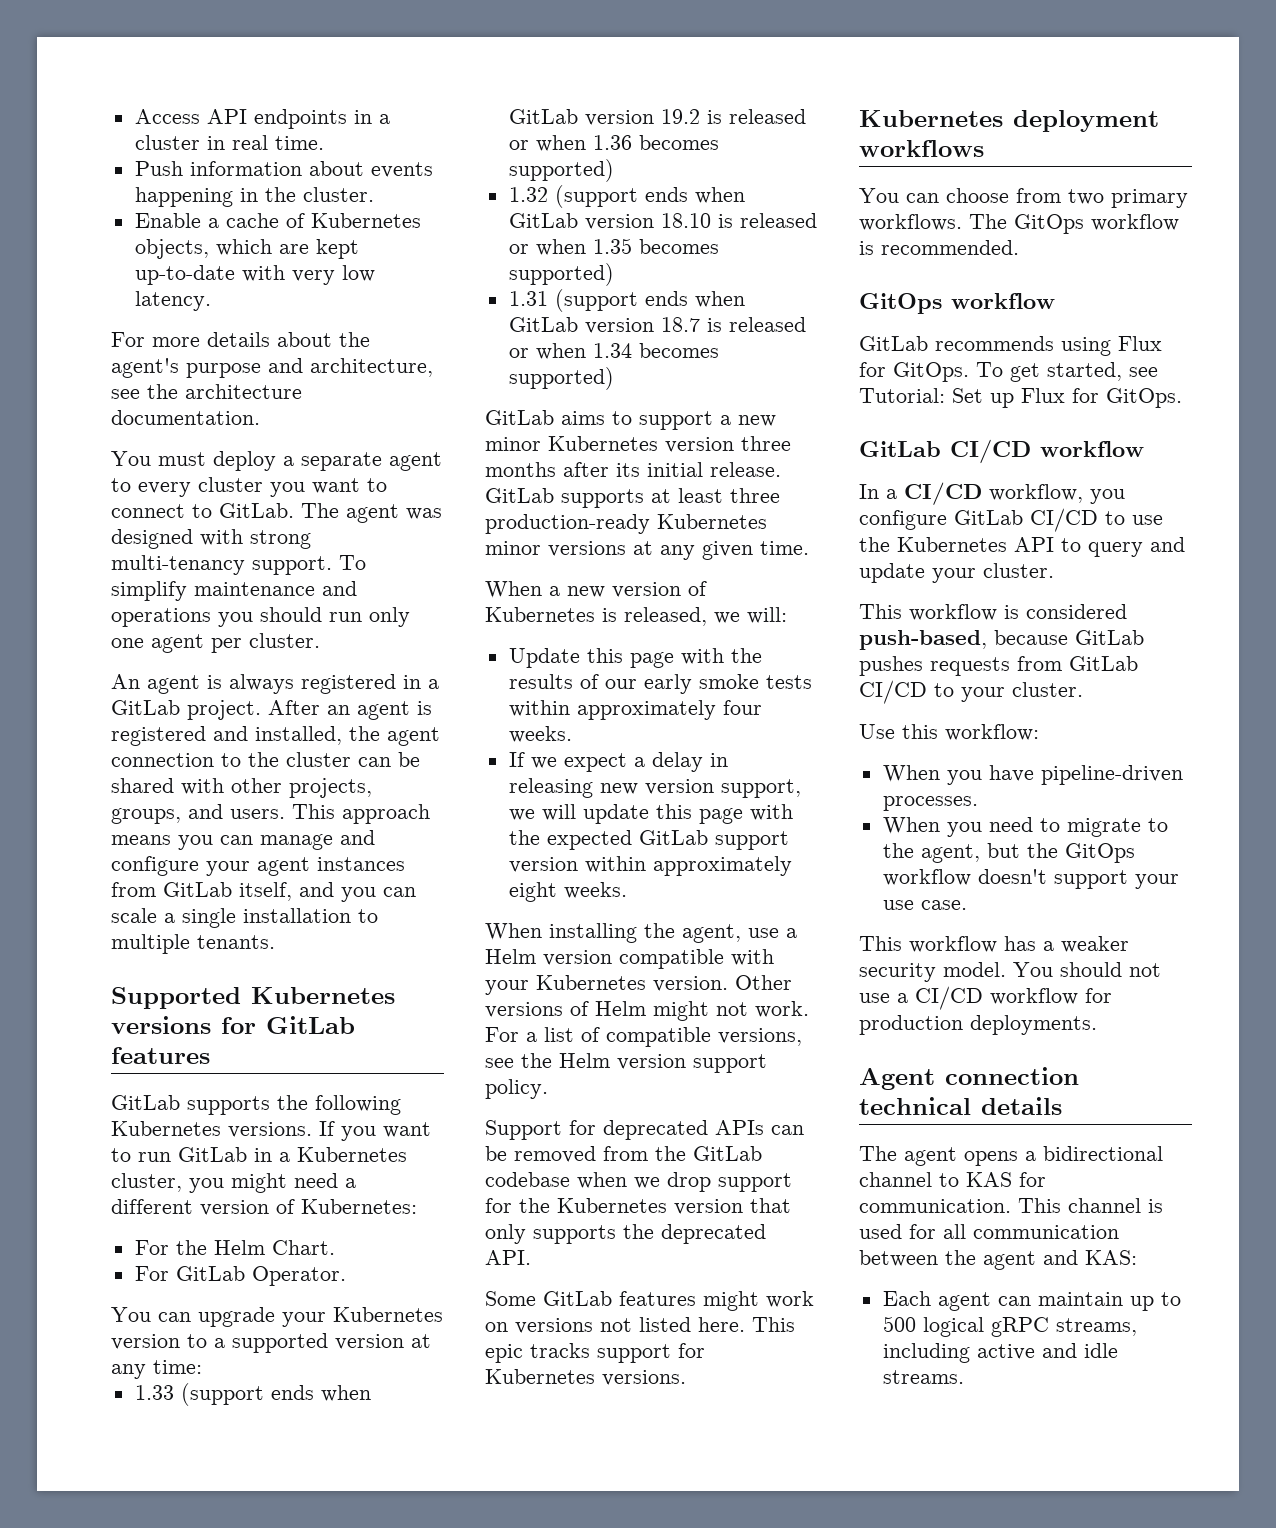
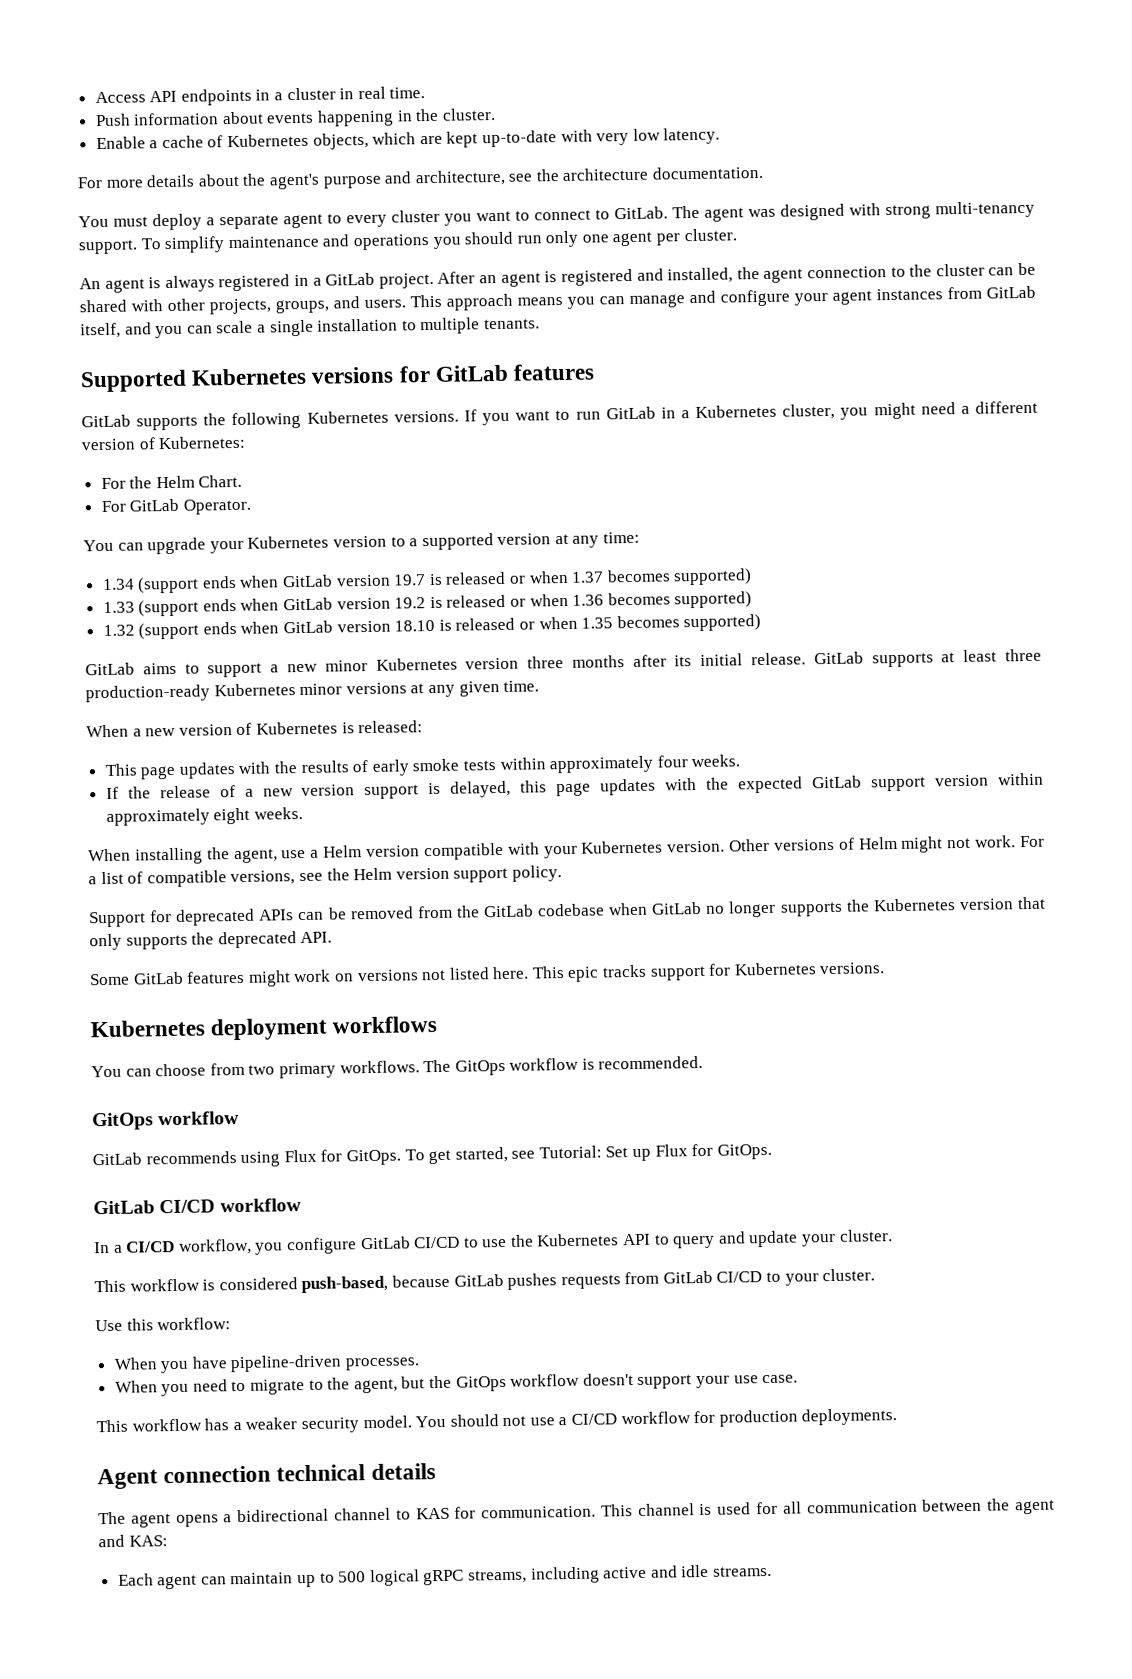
+ 1.34 (support ends when GitLab version 19.7 is released or when 1.37 becomes supported)
- 1.31 (support ends when GitLab version 18.7 is released or when 1.34 becomes supported)
- When a new version of Kubernetes is released, we will:
- Update this page with the results of our early smoke tests within approximately four weeks.
+ When a new version of Kubernetes is released:
+ This page updates with the results of early smoke tests within approximately four weeks.
- If we expect a delay in releasing new version support, we will update this page with the expected GitLab support version within approximately eight weeks.
+ If the release of a new version support is delayed, this page updates with the expected GitLab support version within approximately eight weeks.
- Support for deprecated APIs can be removed from the GitLab codebase when we drop support for the Kubernetes version that only supports the deprecated API.
+ Support for deprecated APIs can be removed from the GitLab codebase when GitLab no longer supports the Kubernetes version that only supports the deprecated API.

